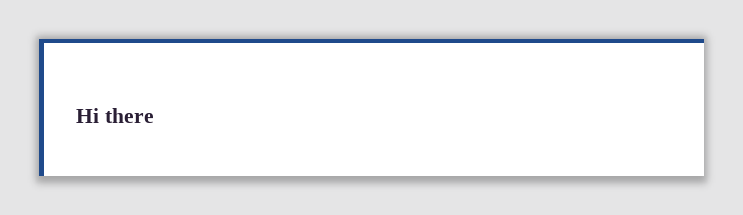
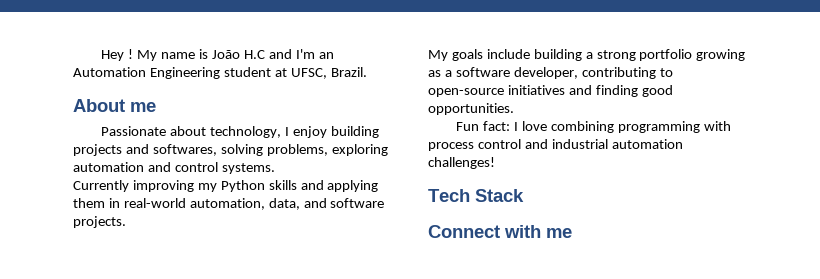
- Hi there
+ Hey ! My name is João H.C and I'm an Automation Engineering student at UFSC, Brazil.
+ About me
+ Passionate about technology, I enjoy building projects and softwares, solving problems, exploring automation and control systems.
+ Currently improving my Python skills and applying them in real-world automation, data, and software projects.
+ My goals include building a strong portfolio growing as a software developer, contributing to open-source initiatives and finding good opportunities.
+ Fun fact: I love combining programming with process control and industrial automation challenges!
+ Tech Stack
+ Connect with me

